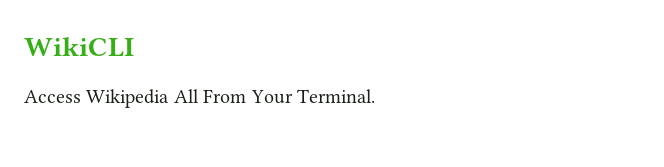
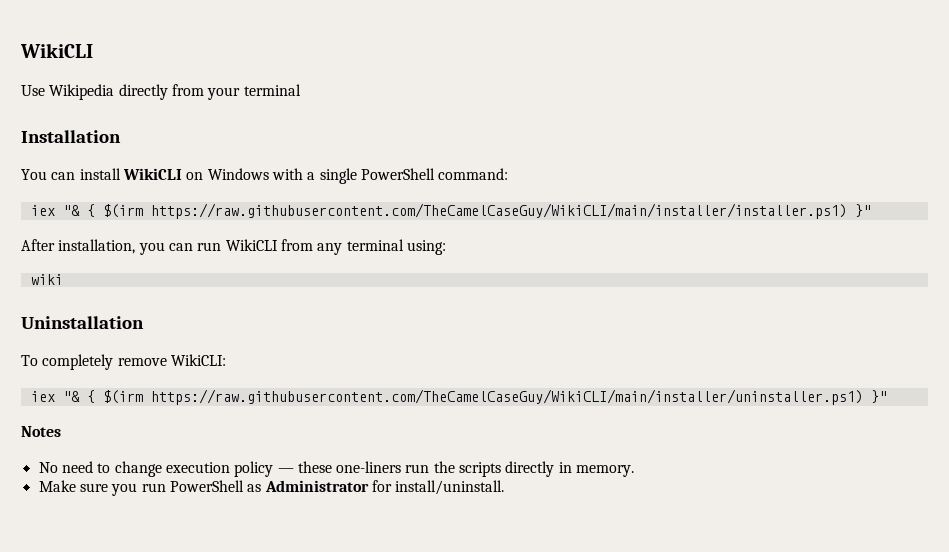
- Access Wikipedia All From Your Terminal.
+ Use Wikipedia directly from your terminal
+ Installation
+ You can install WikiCLI on Windows with a single PowerShell command:
+ iex "& { $(irm https://raw.githubusercontent.com/TheCamelCaseGuy/WikiCLI/main/installer/installer.ps1) }"
+ After installation, you can run WikiCLI from any terminal using:
+ wiki
+ Uninstallation
+ To completely remove WikiCLI:
+ iex "& { $(irm https://raw.githubusercontent.com/TheCamelCaseGuy/WikiCLI/main/installer/uninstaller.ps1) }"
+ Notes
+ No need to change execution policy — these one-liners run the scripts directly in memory.
+ Make sure you run PowerShell as Administrator for install/uninstall.

